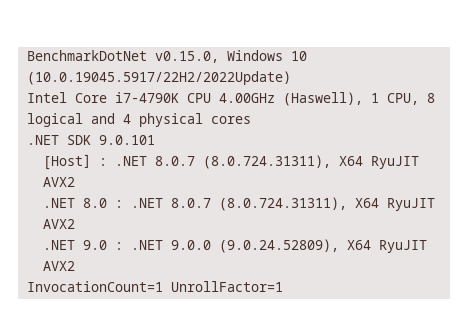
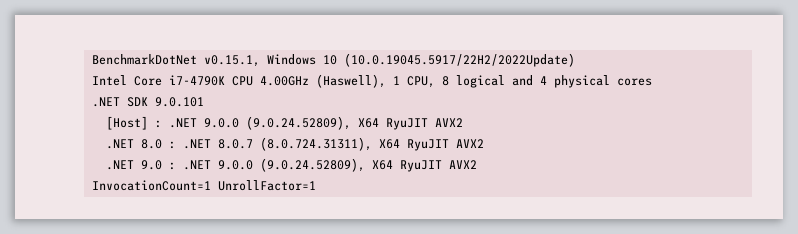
- BenchmarkDotNet v0.15.0, Windows 10 (10.0.19045.5917/22H2/2022Update)
+ BenchmarkDotNet v0.15.1, Windows 10 (10.0.19045.5917/22H2/2022Update)
- [Host] : .NET 8.0.7 (8.0.724.31311), X64 RyuJIT AVX2
+ [Host] : .NET 9.0.0 (9.0.24.52809), X64 RyuJIT AVX2

